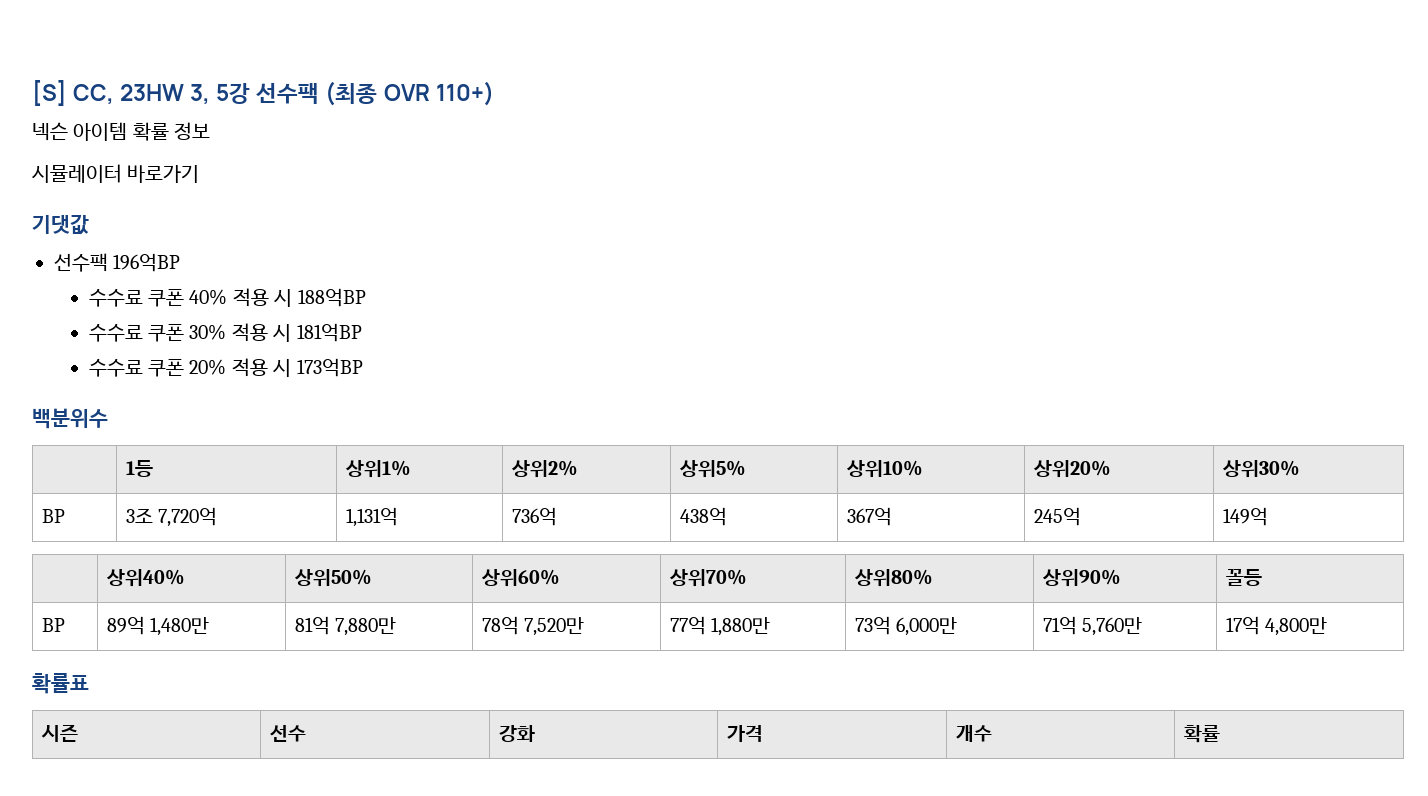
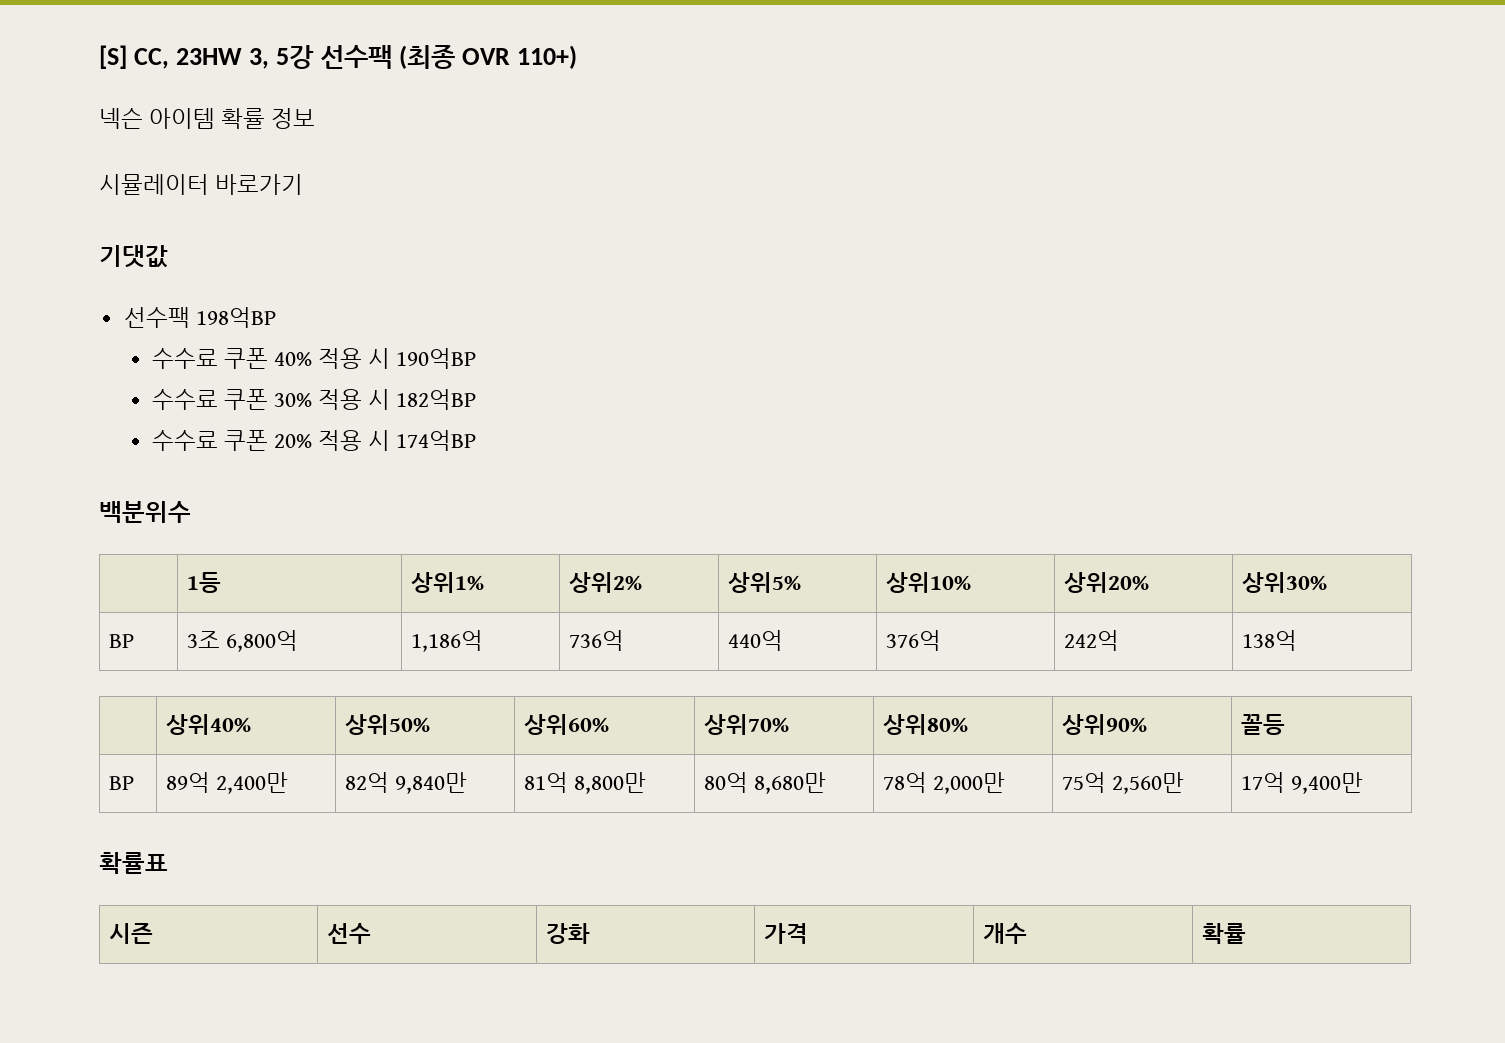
- 선수팩 196억BP
+ 선수팩 198억BP
- 수수료 쿠폰 40% 적용 시 188억BP
+ 수수료 쿠폰 40% 적용 시 190억BP
- 수수료 쿠폰 30% 적용 시 181억BP
+ 수수료 쿠폰 30% 적용 시 182억BP
- 수수료 쿠폰 20% 적용 시 173억BP
+ 수수료 쿠폰 20% 적용 시 174억BP
- BP | 3조 7,720억 | 1,131억 | 736억 | 438억 | 367억 | 245억 | 149억
+ BP | 3조 6,800억 | 1,186억 | 736억 | 440억 | 376억 | 242억 | 138억
- BP | 89억 1,480만 | 81억 7,880만 | 78억 7,520만 | 77억 1,880만 | 73억 6,000만 | 71억 5,760만 | 17억 4,800만
+ BP | 89억 2,400만 | 82억 9,840만 | 81억 8,800만 | 80억 8,680만 | 78억 2,000만 | 75억 2,560만 | 17억 9,400만

